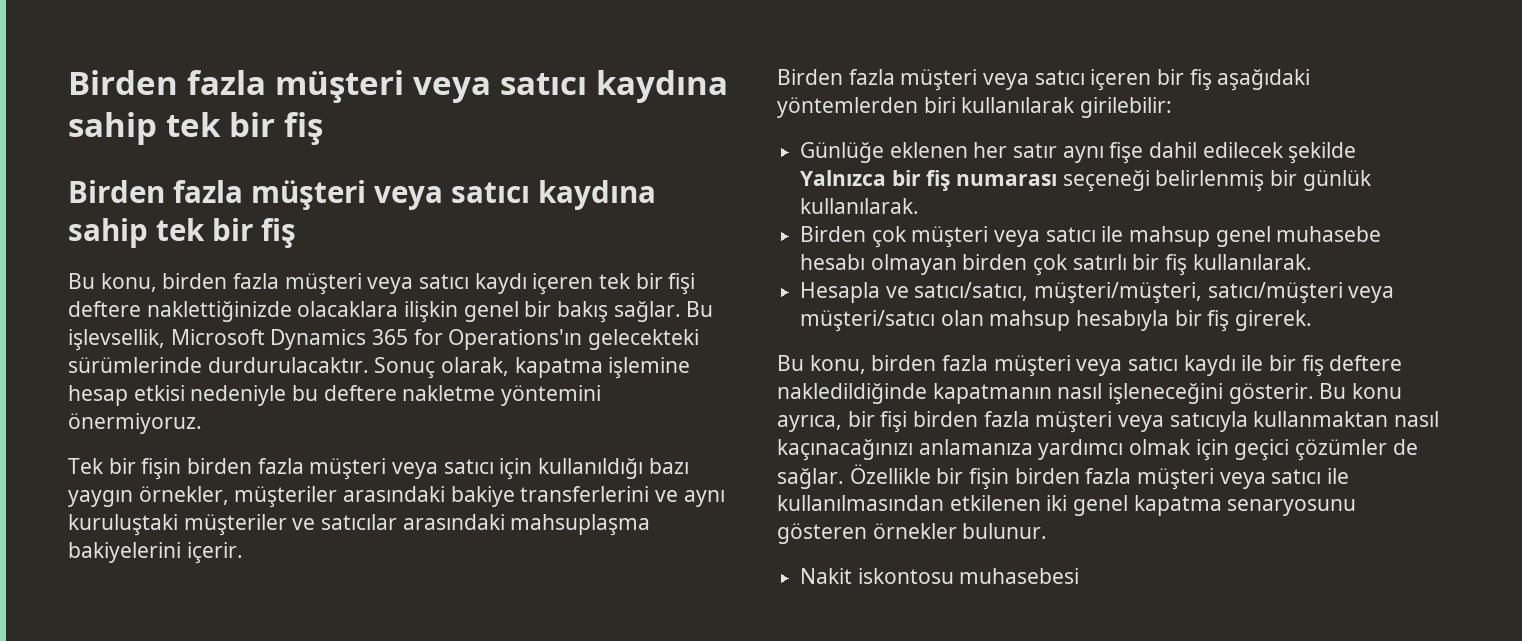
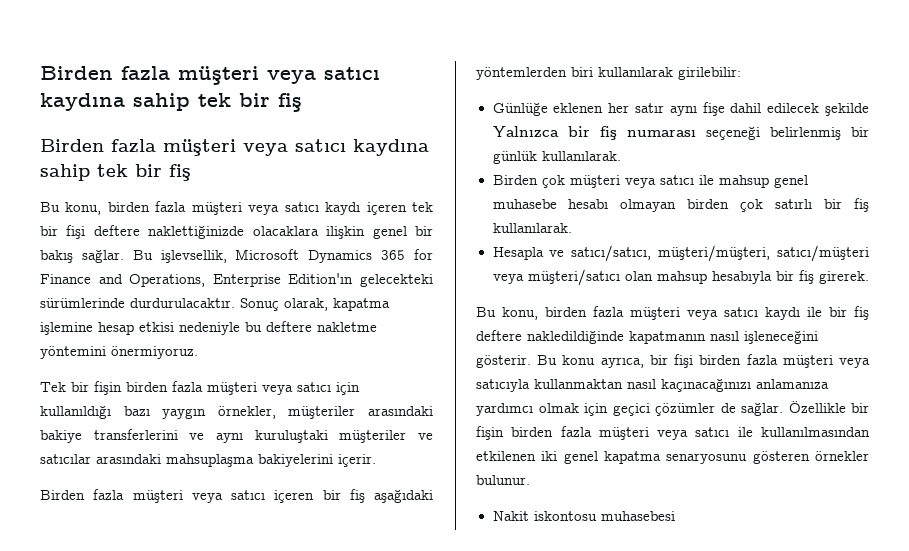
- Bu işlevsellik, Microsoft Dynamics 365 for Operations'ın gelecekteki sürümlerinde durdurulacaktır.
+ Bu işlevsellik, Microsoft Dynamics 365 for Finance and Operations, Enterprise Edition'ın gelecekteki sürümlerinde durdurulacaktır.

